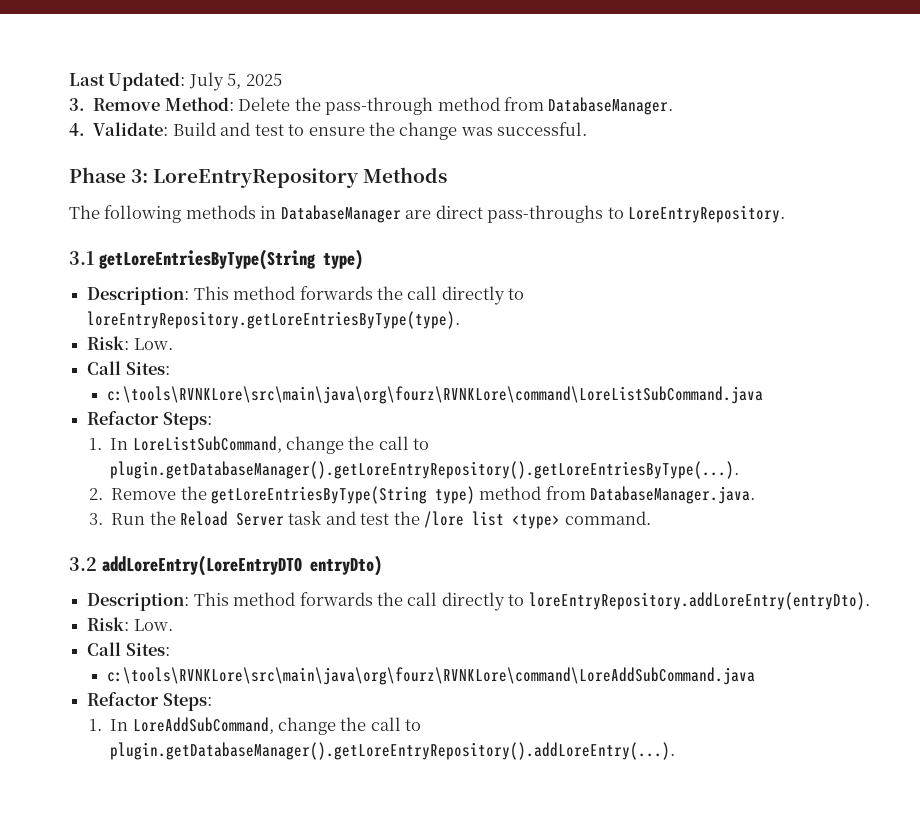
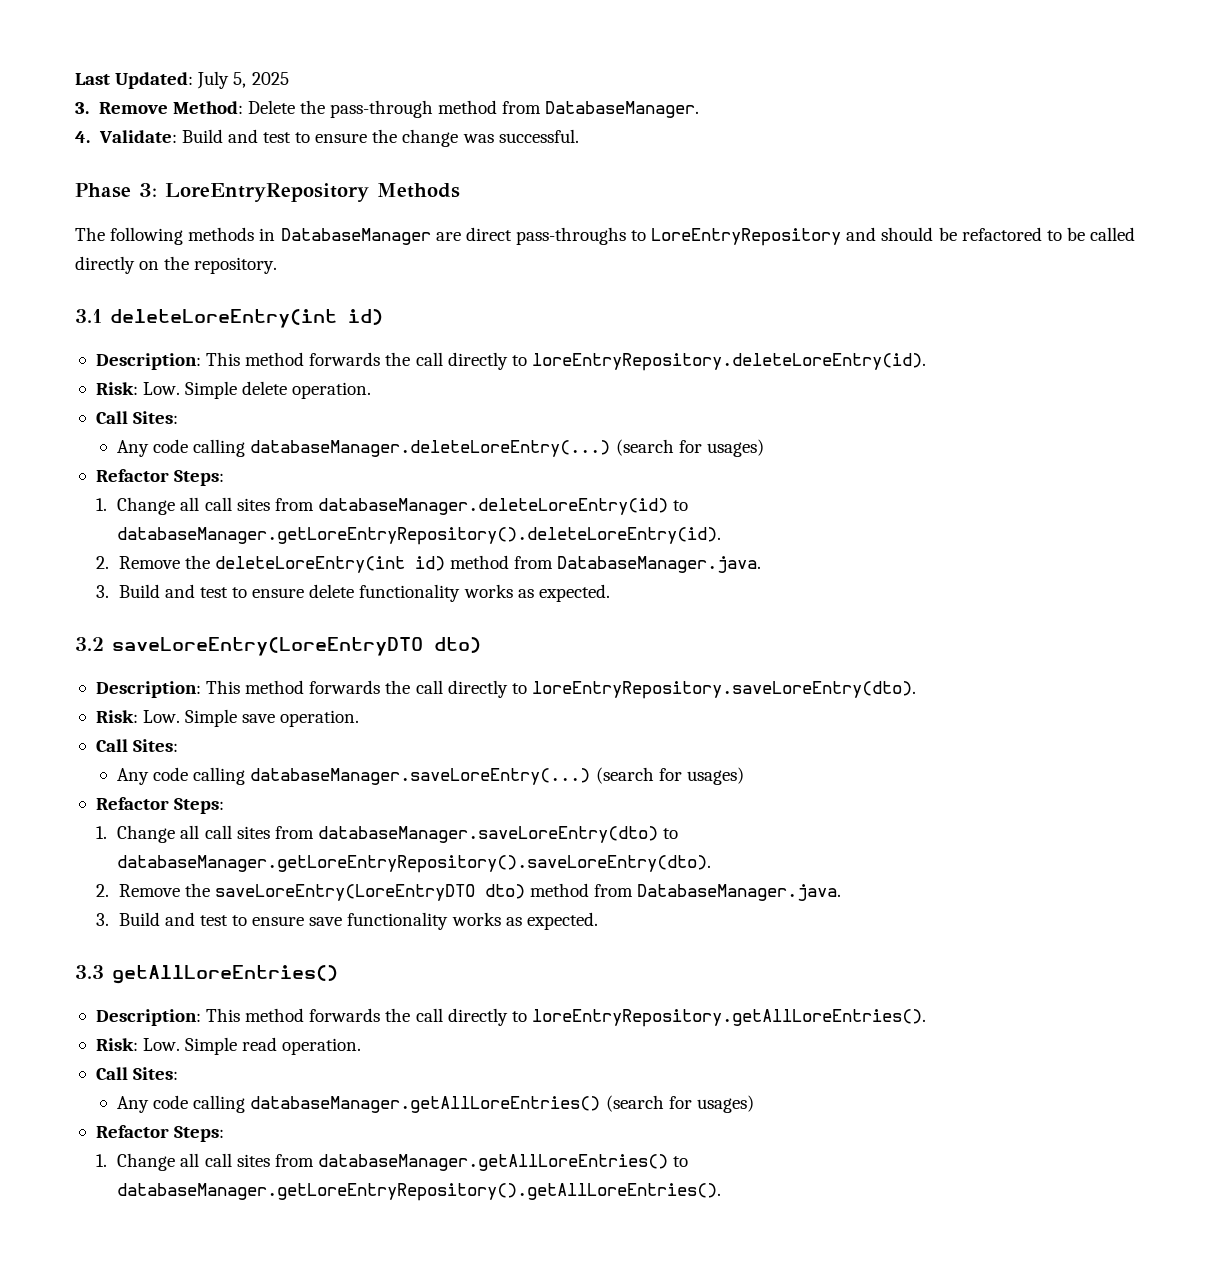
- The following methods in DatabaseManager are direct pass-throughs to LoreEntryRepository.
+ The following methods in DatabaseManager are direct pass-throughs to LoreEntryRepository and should be refactored to be called directly on the repository.
- 3.1 getLoreEntriesByType(String type)
- Description: This method forwards the call directly to loreEntryRepository.getLoreEntriesByType(type).
- Risk: Low.
+ 3.1 deleteLoreEntry(int id)
+ Description: This method forwards the call directly to loreEntryRepository.deleteLoreEntry(id).
+ Risk: Low. Simple delete operation.
  Call Sites:
- c:\tools\RVNKLore\src\main\java\org\fourz\RVNKLore\command\LoreListSubCommand.java
+ Any code calling databaseManager.deleteLoreEntry(...) (search for usages)
  Refactor Steps:
- 1. In LoreListSubCommand, change the call to plugin.getDatabaseManager().getLoreEntryRepository().getLoreEntriesByType(...).
- 2. Remove the getLoreEntriesByType(String type) method from DatabaseManager.java.
- 3. Run the Reload Server task and test the /lore list <type> command.
+ 1. Change all call sites from databaseManager.deleteLoreEntry(id) to databaseManager.getLoreEntryRepository().deleteLoreEntry(id).
+ 2. Remove the deleteLoreEntry(int id) method from DatabaseManager.java.
+ 3. Build and test to ensure delete functionality works as expected.
- 3.2 addLoreEntry(LoreEntryDTO entryDto)
- Description: This method forwards the call directly to loreEntryRepository.addLoreEntry(entryDto).
- Risk: Low.
+ 3.2 saveLoreEntry(LoreEntryDTO dto)
+ Description: This method forwards the call directly to loreEntryRepository.saveLoreEntry(dto).
+ Risk: Low. Simple save operation.
  Call Sites:
- c:\tools\RVNKLore\src\main\java\org\fourz\RVNKLore\command\LoreAddSubCommand.java
+ Any code calling databaseManager.saveLoreEntry(...) (search for usages)
  Refactor Steps:
- 1. In LoreAddSubCommand, change the call to plugin.getDatabaseManager().getLoreEntryRepository().addLoreEntry(...).
+ 1. Change all call sites from databaseManager.saveLoreEntry(dto) to databaseManager.getLoreEntryRepository().saveLoreEntry(dto).
+ 2. Remove the saveLoreEntry(LoreEntryDTO dto) method from DatabaseManager.java.
+ 3. Build and test to ensure save functionality works as expected.
+ 3.3 getAllLoreEntries()
+ Description: This method forwards the call directly to loreEntryRepository.getAllLoreEntries().
+ Risk: Low. Simple read operation.
+ Call Sites:
+ Any code calling databaseManager.getAllLoreEntries() (search for usages)
+ Refactor Steps:
+ 1. Change all call sites from databaseManager.getAllLoreEntries() to databaseManager.getLoreEntryRepository().getAllLoreEntries().

